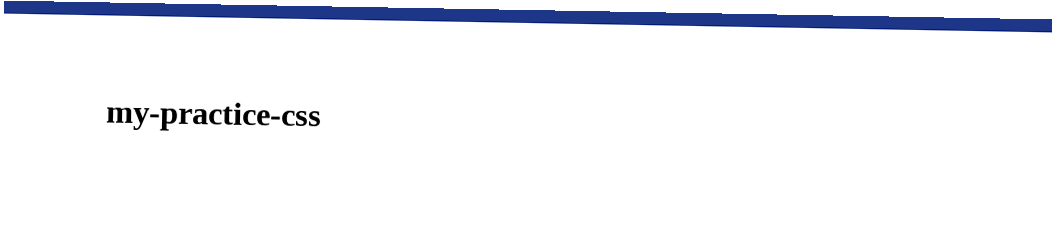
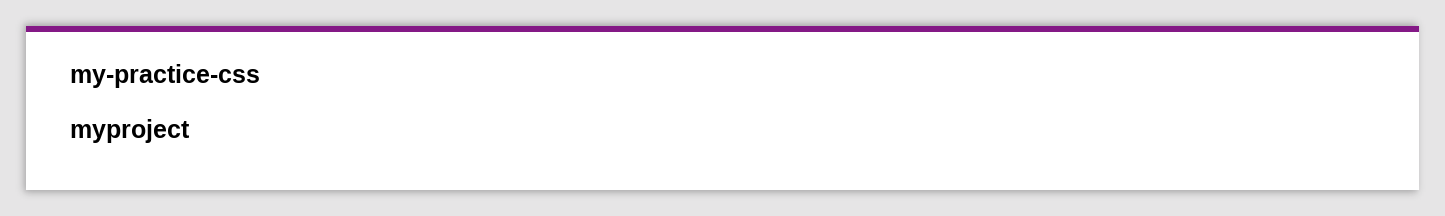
+ myproject

